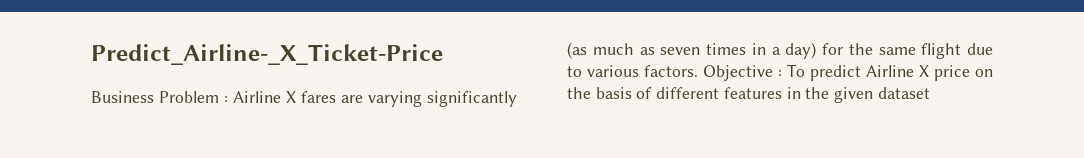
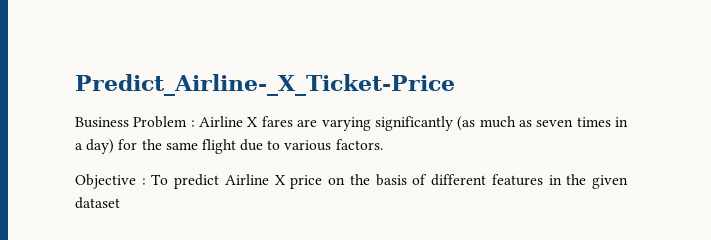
- Business Problem : Airline X fares are varying significantly (as much as seven times in a day) for the same flight due to various factors. Objective : To predict Airline X price on the basis of different features in the given dataset
+ Business Problem : Airline X fares are varying significantly (as much as seven times in a day) for the same flight due to various factors.
+ Objective : To predict Airline X price on the basis of different features in the given dataset

